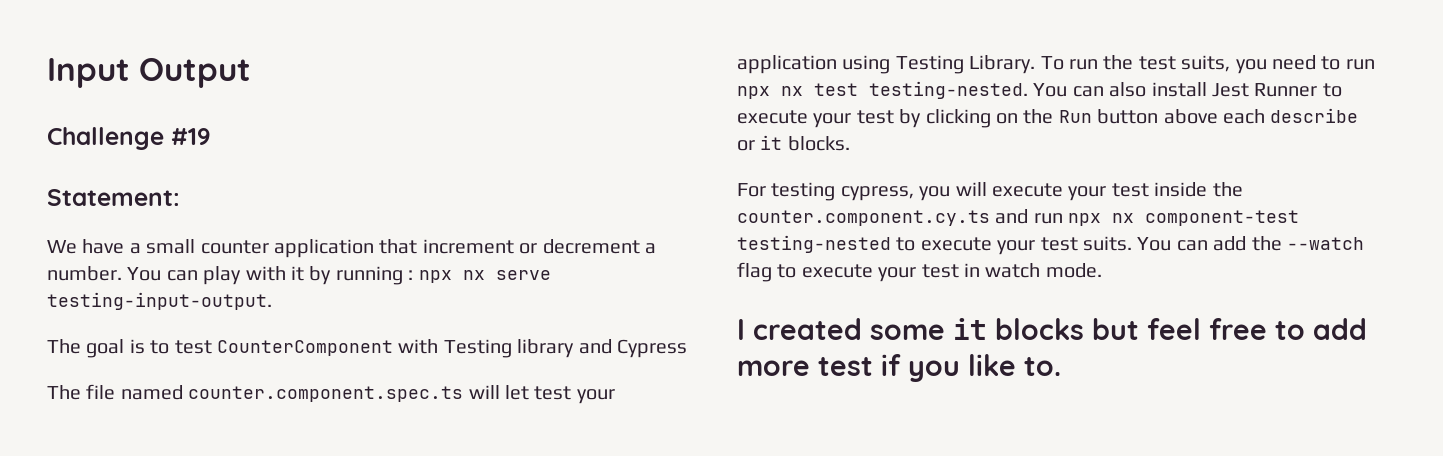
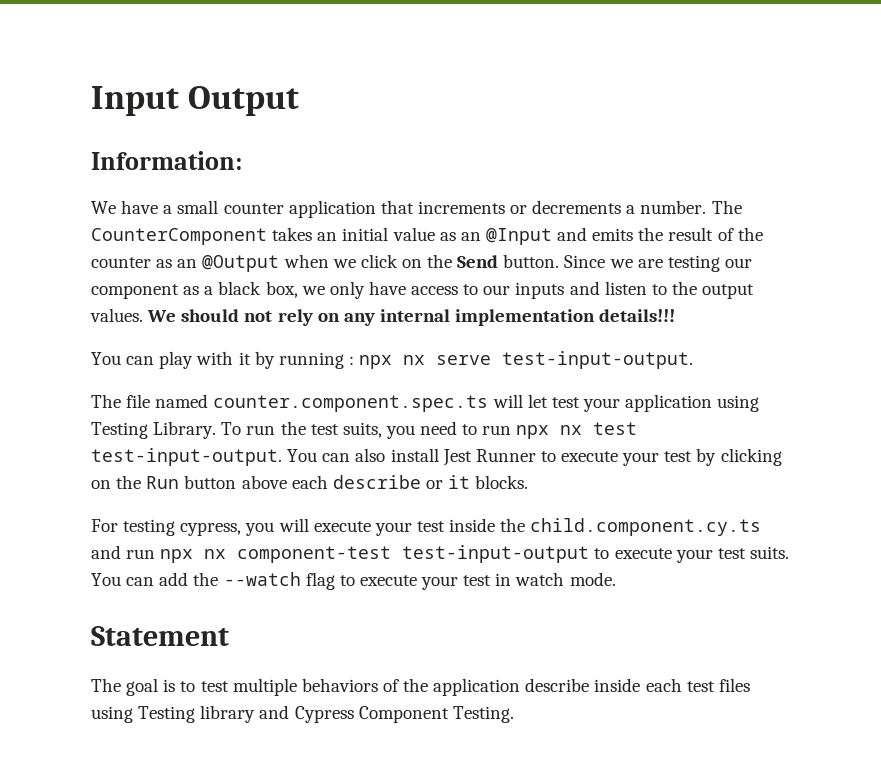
- Challenge #19
- Statement:
+ Information:
- We have a small counter application that increment or decrement a number. You can play with it by running : npx nx serve testing-input-output.
- The goal is to test CounterComponent with Testing library and Cypress
+ We have a small counter application that increments or decrements a number. The CounterComponent takes an initial value as an @Input and emits the result of the counter as an @Output when we click on the Send button. Since we are testing our component as a black box, we only have access to our inputs and listen to the output values. We should not rely on any internal implementation details!!!
+ You can play with it by running : npx nx serve test-input-output.
- To run the test suits, you need to run npx nx test testing-nested.
+ To run the test suits, you need to run npx nx test test-input-output.
- For testing cypress, you will execute your test inside the counter.component.cy.ts and run npx nx component-test testing-nested to execute your test suits.
+ For testing cypress, you will execute your test inside the child.component.cy.ts and run npx nx component-test test-input-output to execute your test suits.
- I created some it blocks but feel free to add more test if you like to.
+ Statement
+ The goal is to test multiple behaviors of the application describe inside each test files using Testing library and Cypress Component Testing.

